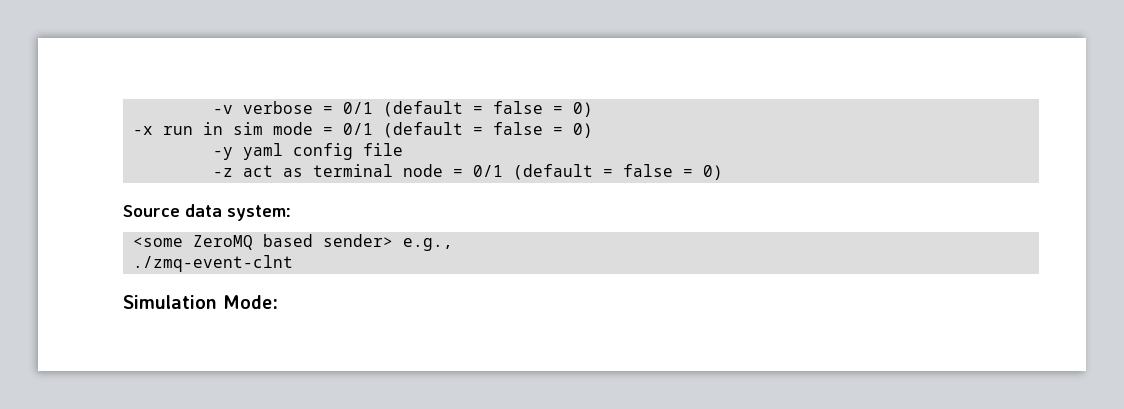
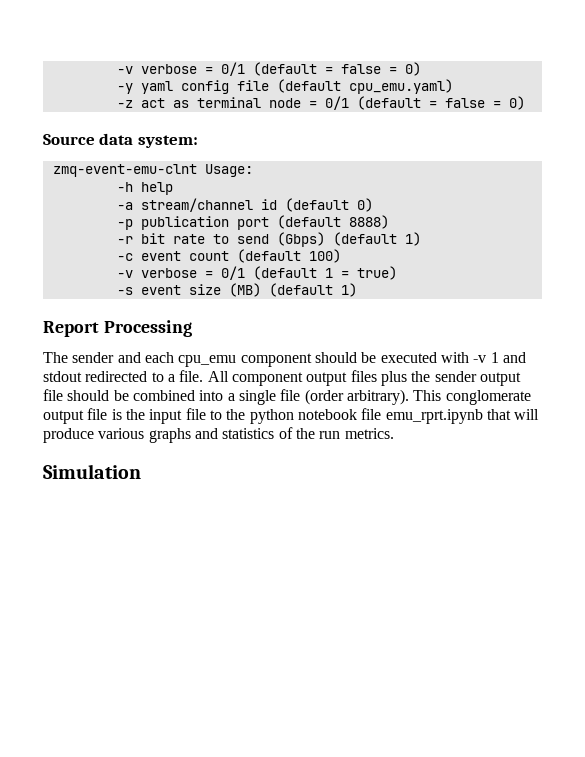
- -x run in sim mode = 0/1 (default = false = 0)
- -y yaml config file
+ -y yaml config file (default cpu_emu.yaml)
- <some ZeroMQ based sender> e.g.,
- ./zmq-event-clnt
+ zmq-event-emu-clnt Usage:
+ -h help
+ -a stream/channel id (default 0)
+ -p publication port (default 8888)
+ -r bit rate to send (Gbps) (default 1)
+ -c event count (default 100)
+ -v verbose = 0/1 (default 1 = true)
+ -s event size (MB) (default 1)
+ Report Processing
+ The sender and each cpu_emu component should be executed with -v 1 and stdout redirected to a file. All component output files plus the sender output file should be combined into a single file (order arbitrary). This conglomerate output file is the input file to the python notebook file emu_rprt.ipynb that will produce various graphs and statistics of the run metrics.
- Simulation Mode:
+ Simulation

